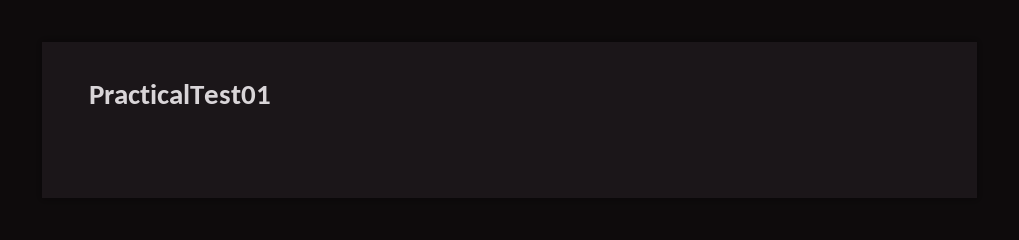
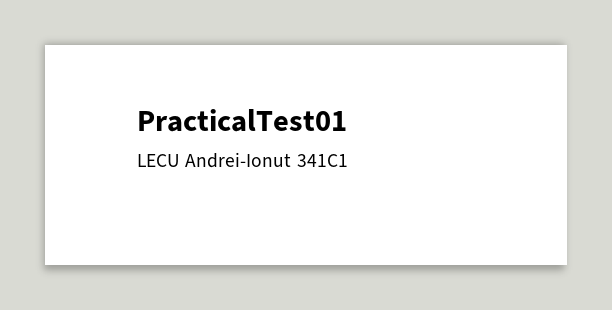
+ LECU Andrei-Ionut 341C1

